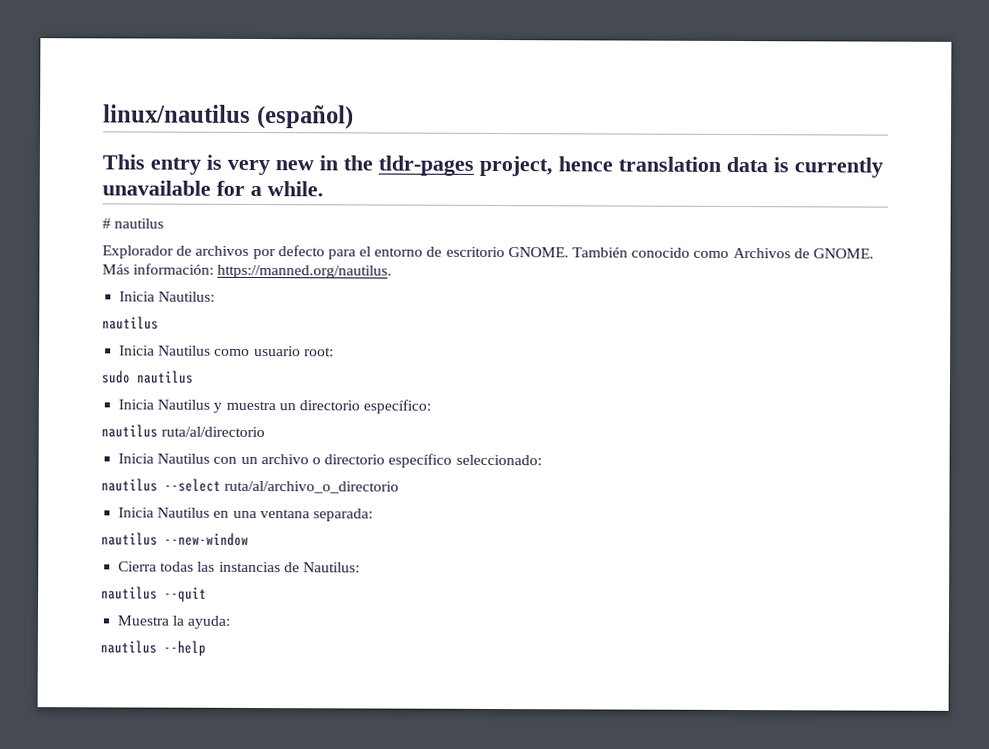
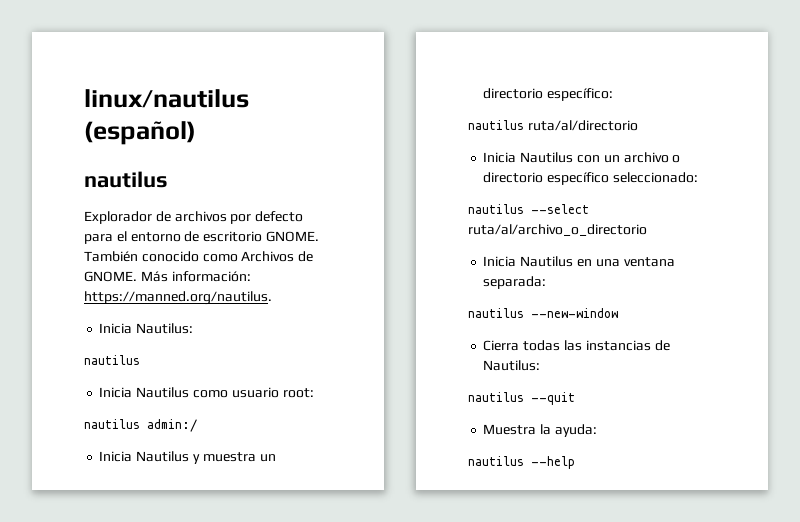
  linux/nautilus (español)
- This entry is very new in the tldr-pages project, hence translation data is currently unavailable for a while.
- # nautilus
+ nautilus
- sudo nautilus
+ nautilus admin:/

